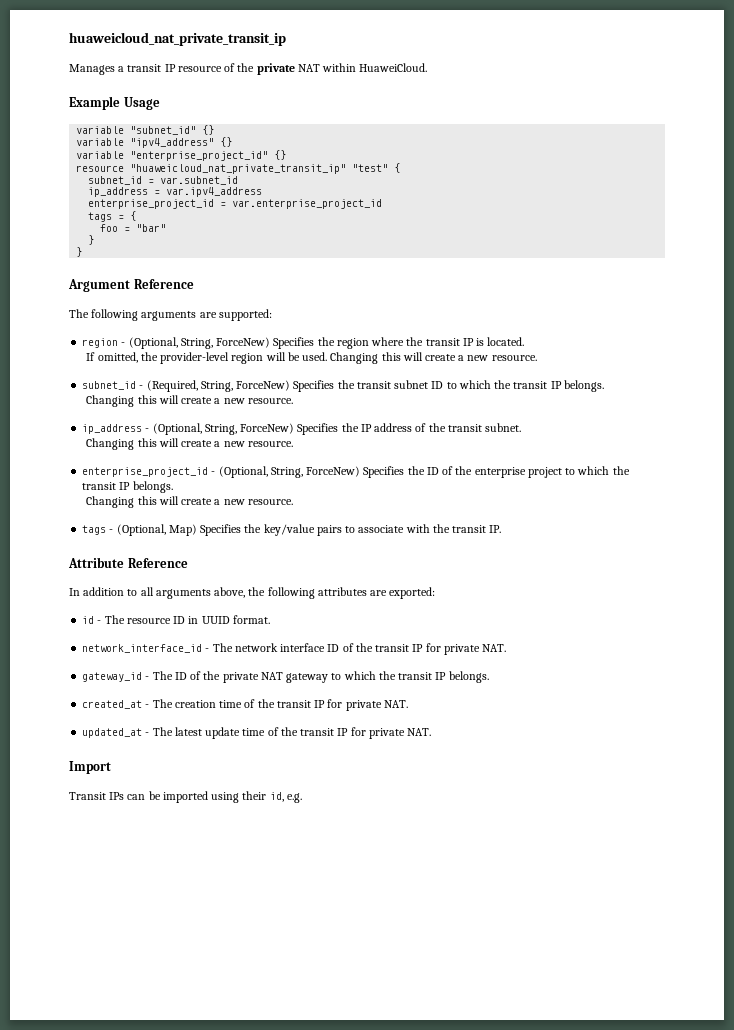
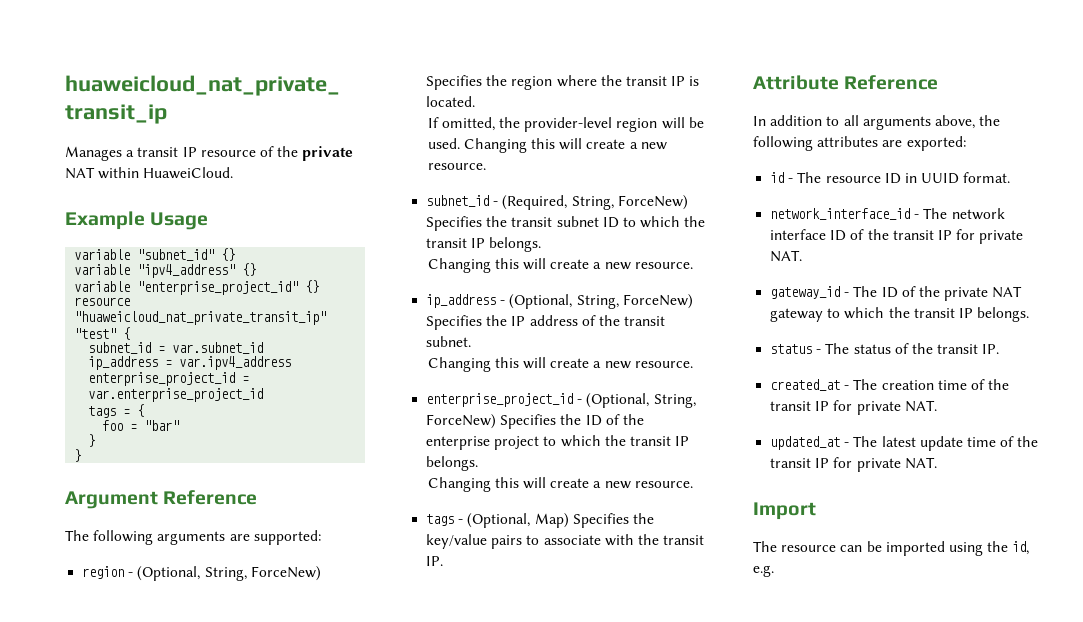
+ status - The status of the transit IP.
- Transit IPs can be imported using their id, e.g.
+ The resource can be imported using the id, e.g.

